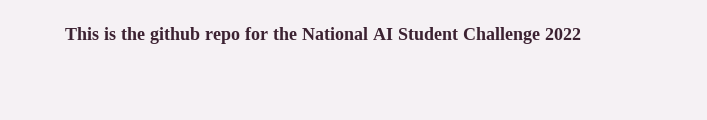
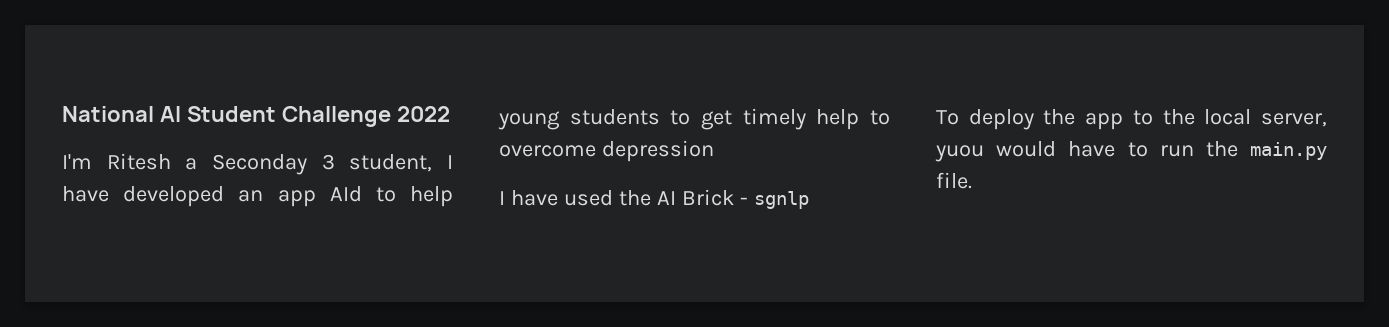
- This is the github repo for the National AI Student Challenge 2022
+ National AI Student Challenge 2022
+ I'm Ritesh a Seconday 3 student, I have developed an app AId to help young students to get timely help to overcome depression
+ I have used the AI Brick - sgnlp
+ To deploy the app to the local server, yuou would have to run the main.py file.

